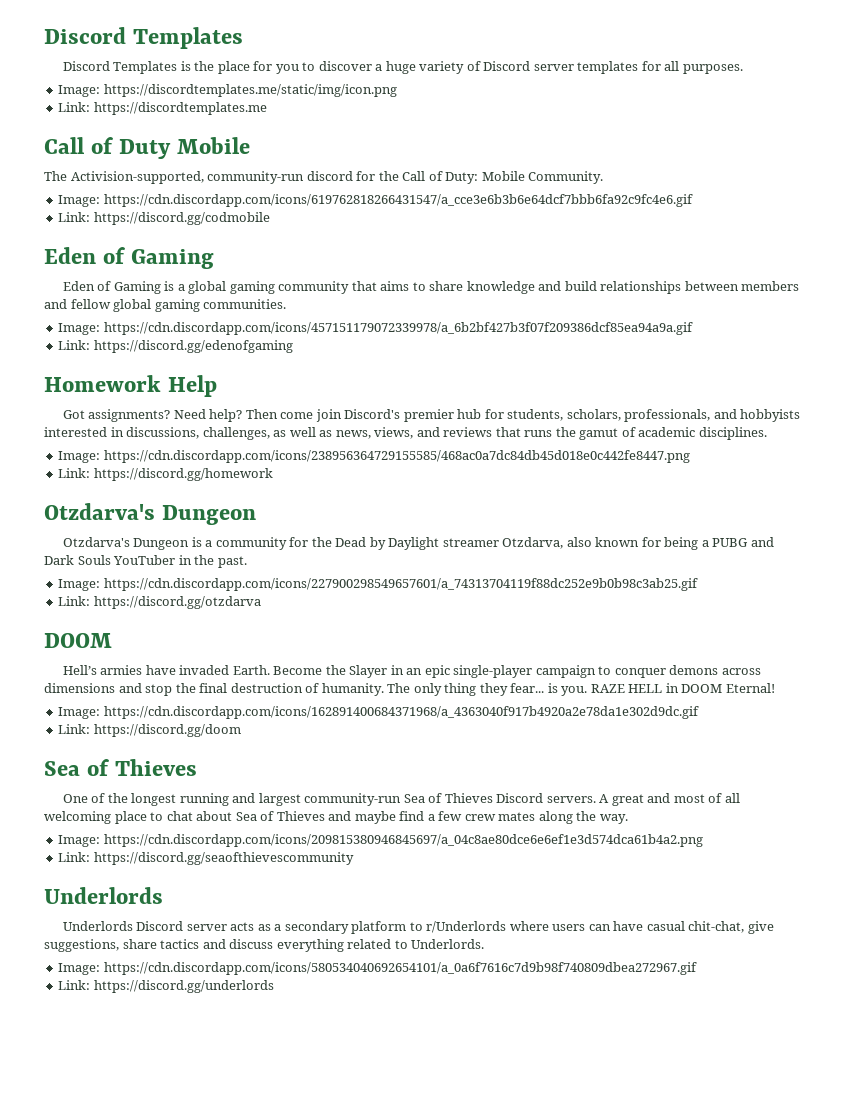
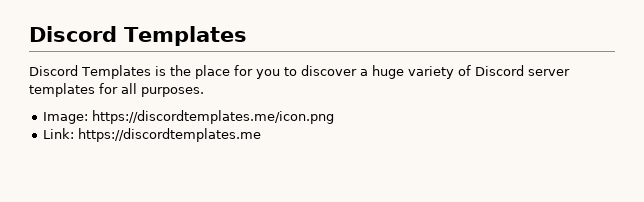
- Image: https://discordtemplates.me/static/img/icon.png
+ Image: https://discordtemplates.me/icon.png
- Call of Duty Mobile
- The Activision-supported, community-run discord for the Call of Duty: Mobile Community.
- Image: https://cdn.discordapp.com/icons/619762818266431547/a_cce3e6b3b6e64dcf7bbb6fa92c9fc4e6.gif
- Link: https://discord.gg/codmobile
- Eden of Gaming
- Eden of Gaming is a global gaming community that aims to share knowledge and build relationships between members and fellow global gaming communities.
- Image: https://cdn.discordapp.com/icons/457151179072339978/a_6b2bf427b3f07f209386dcf85ea94a9a.gif
- Link: https://discord.gg/edenofgaming
- Homework Help
- Got assignments? Need help? Then come join Discord's premier hub for students, scholars, professionals, and hobbyists interested in discussions, challenges, as well as news, views, and reviews that runs the gamut of academic disciplines.
- Image: https://cdn.discordapp.com/icons/238956364729155585/468ac0a7dc84db45d018e0c442fe8447.png
- Link: https://discord.gg/homework
- Otzdarva's Dungeon
- Otzdarva's Dungeon is a community for the Dead by Daylight streamer Otzdarva, also known for being a PUBG and Dark Souls YouTuber in the past.
- Image: https://cdn.discordapp.com/icons/227900298549657601/a_74313704119f88dc252e9b0b98c3ab25.gif
- Link: https://discord.gg/otzdarva
- DOOM
- Hell’s armies have invaded Earth. Become the Slayer in an epic single-player campaign to conquer demons across dimensions and stop the final destruction of humanity. The only thing they fear... is you. RAZE HELL in DOOM Eternal!
- Image: https://cdn.discordapp.com/icons/162891400684371968/a_4363040f917b4920a2e78da1e302d9dc.gif
- Link: https://discord.gg/doom
- Sea of Thieves
- One of the longest running and largest community-run Sea of Thieves Discord servers. A great and most of all welcoming place to chat about Sea of Thieves and maybe find a few crew mates along the way.
- Image: https://cdn.discordapp.com/icons/209815380946845697/a_04c8ae80dce6e6ef1e3d574dca61b4a2.png
- Link: https://discord.gg/seaofthievescommunity
- Underlords
- Underlords Discord server acts as a secondary platform to r/Underlords where users can have casual chit-chat, give suggestions, share tactics and discuss everything related to Underlords.
- Image: https://cdn.discordapp.com/icons/580534040692654101/a_0a6f7616c7d9b98f740809dbea272967.gif
- Link: https://discord.gg/underlords

